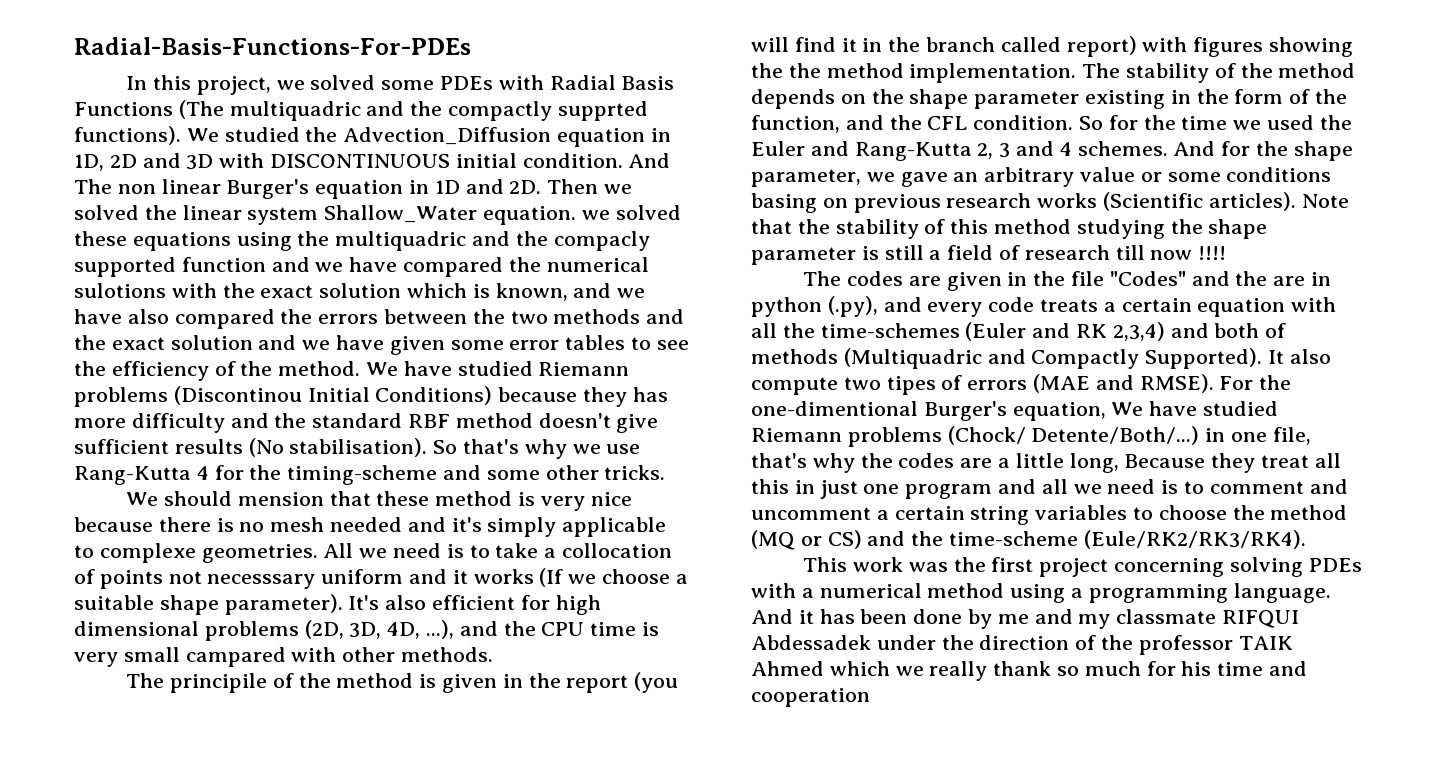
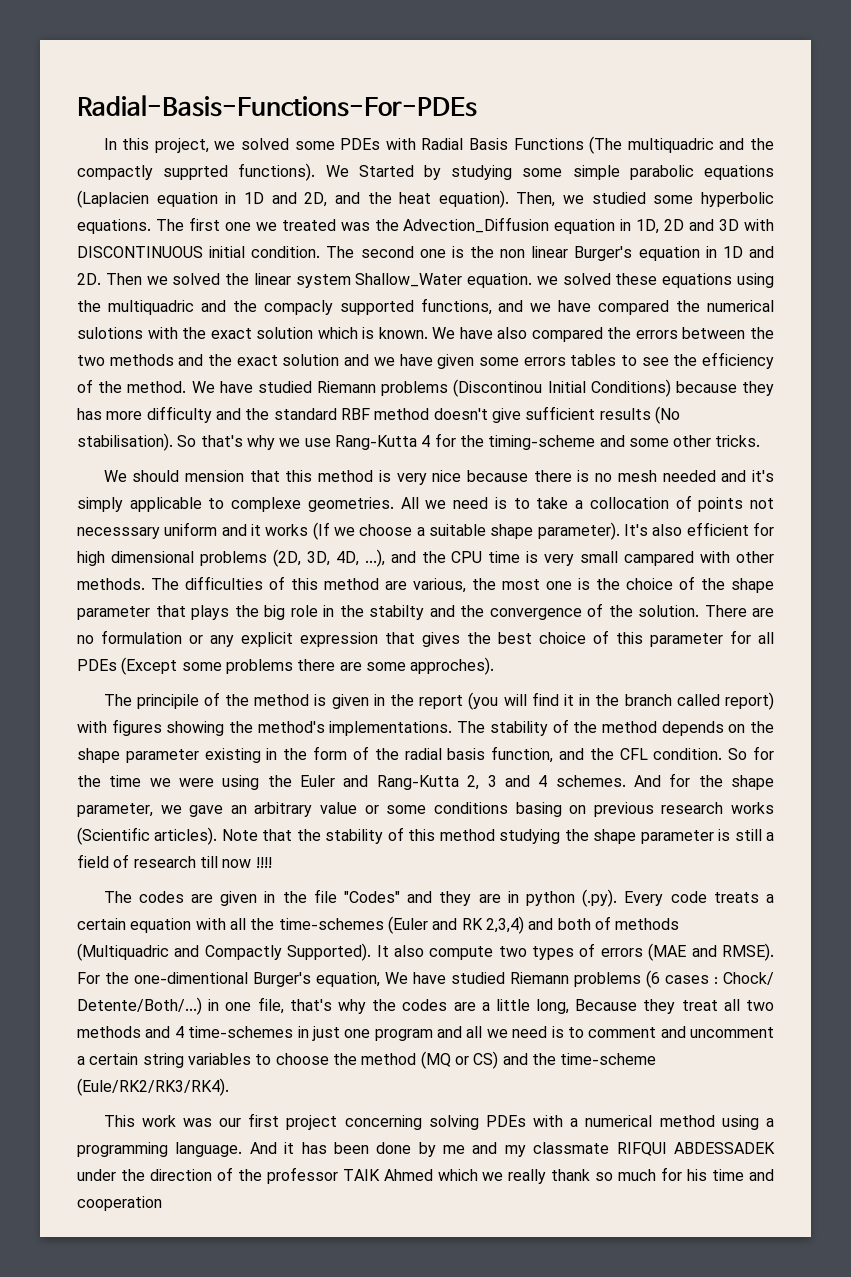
- We studied the Advection_Diffusion equation in 1D, 2D and 3D with DISCONTINUOUS initial condition.
+ We Started by studying some simple parabolic equations (Laplacien equation in 1D and 2D, and the heat equation). Then, we studied some hyperbolic equations. The first one we treated was the Advection_Diffusion equation in 1D, 2D and 3D with DISCONTINUOUS initial condition.
- And The non linear Burger's equation in 1D and 2D.
+ The second one is the non linear Burger's equation in 1D and 2D.
- Then we solved the linear system Shallow_Water equation. we solved these equations using the multiquadric and the compacly supported function and we have compared the numerical sulotions with the exact solution which is known, and we have also compared the errors between the two methods and the exact solution and we have given some error tables to see the efficiency of the method.
+ Then we solved the linear system Shallow_Water equation. we solved these equations using the multiquadric and the compacly supported functions, and we have compared the numerical sulotions with the exact solution which is known. We have also compared the errors between the two methods and the exact solution and we have given some errors tables to see the efficiency of the method.
- We should mension that these method is very nice because there is no mesh needed and it's simply applicable to complexe geometries.
+ We should mension that this method is very nice because there is no mesh needed and it's simply applicable to complexe geometries.
+ The difficulties of this method are various, the most one is the choice of the shape parameter that plays the big role in the stabilty and the convergence of the solution. There are no formulation or any explicit expression that gives the best choice of this parameter for all PDEs (Except some problems there are some approches).
- The principile of the method is given in the report (you will find it in the branch called report) with figures showing the the method implementation.
+ The principile of the method is given in the report (you will find it in the branch called report) with figures showing the method's implementations.
- The stability of the method depends on the shape parameter existing in the form of the function, and the CFL condition.
+ The stability of the method depends on the shape parameter existing in the form of the radial basis function, and the CFL condition.
- So for the time we used the Euler and Rang-Kutta 2, 3 and 4 schemes.
+ So for the time we were using the Euler and Rang-Kutta 2, 3 and 4 schemes.
- The codes are given in the file "Codes" and the are in python (.py), and every code treats a certain equation with all the time-schemes (Euler and RK 2,3,4) and both of methods (Multiquadric and Compactly Supported).
+ The codes are given in the file "Codes" and they are in python (.py). Every code treats a certain equation with all the time-schemes (Euler and RK 2,3,4) and both of methods (Multiquadric and Compactly Supported).
- It also compute two tipes of errors (MAE and RMSE).
+ It also compute two types of errors (MAE and RMSE).
- For the one-dimentional Burger's equation, We have studied Riemann problems (Chock/ Detente/Both/...) in one file, that's why the codes are a little long, Because they treat all this in just one program and all we need is to comment and uncomment a certain string variables to choose the method (MQ or CS) and the time-scheme (Eule/RK2/RK3/RK4).
+ For the one-dimentional Burger's equation, We have studied Riemann problems (6 cases : Chock/ Detente/Both/...) in one file, that's why the codes are a little long, Because they treat all two methods and 4 time-schemes in just one program and all we need is to comment and uncomment a certain string variables to choose the method (MQ or CS) and the time-scheme (Eule/RK2/RK3/RK4).
- This work was the first project concerning solving PDEs with a numerical method using a programming language.
+ This work was our first project concerning solving PDEs with a numerical method using a programming language.
- And it has been done by me and my classmate RIFQUI Abdessadek under the direction of the professor TAIK Ahmed which we really thank so much for his time and cooperation
+ And it has been done by me and my classmate RIFQUI ABDESSADEK under the direction of the professor TAIK Ahmed which we really thank so much for his time and cooperation

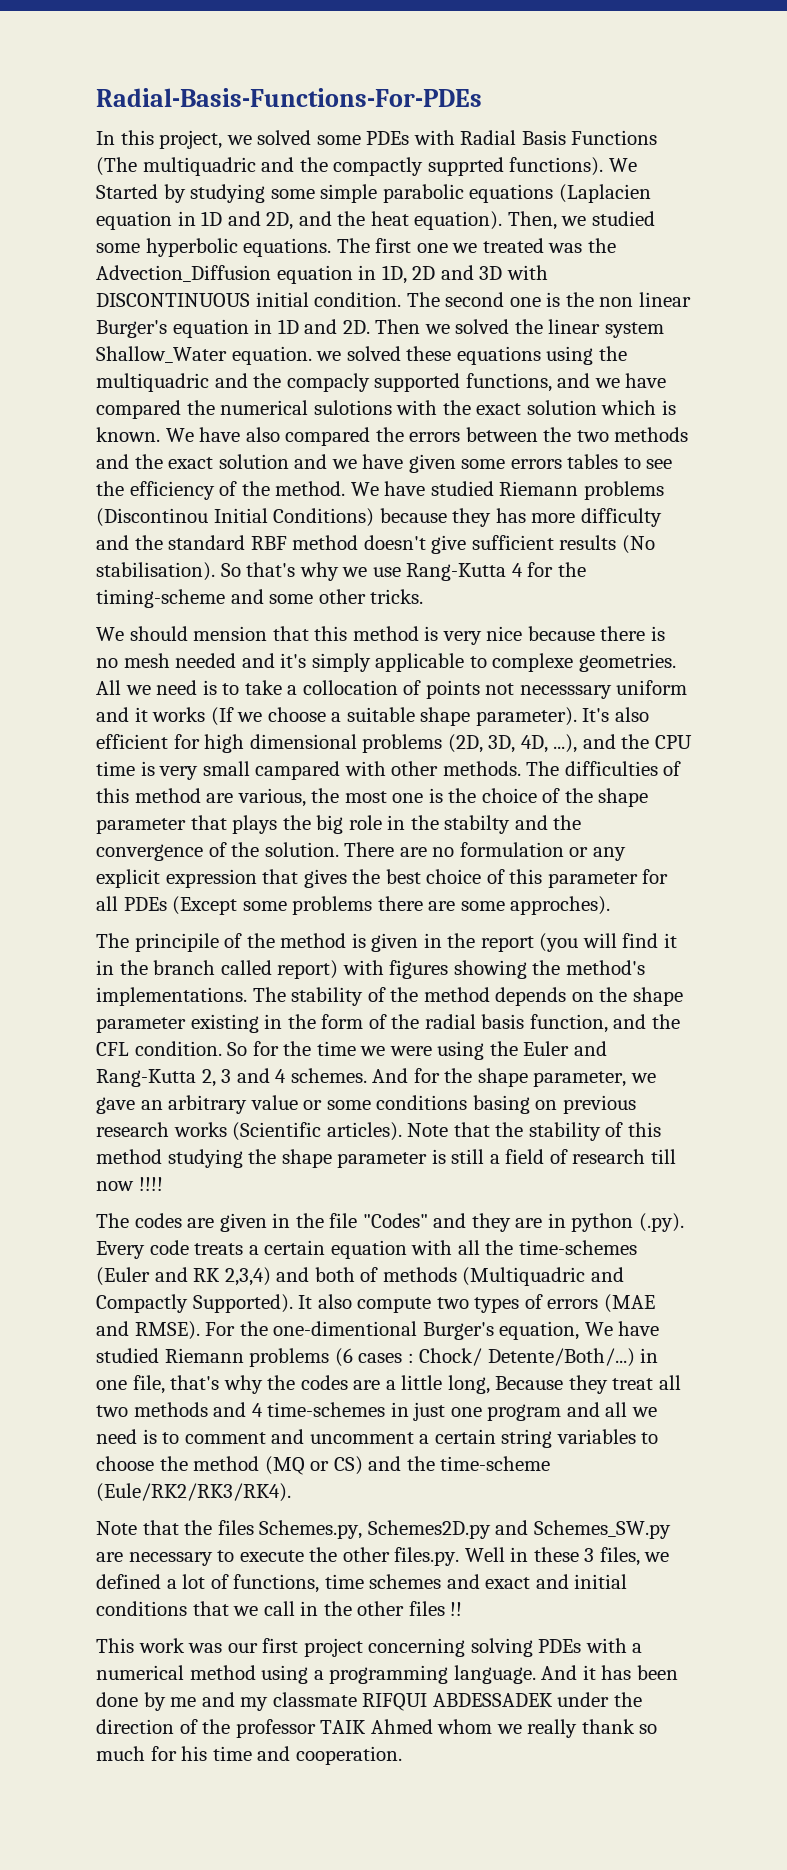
+ Note that the files Schemes.py, Schemes2D.py and Schemes_SW.py are necessary to execute the other files.py. Well in these 3 files, we defined a lot of functions, time schemes and exact and initial conditions that we call in the other files !!
- And it has been done by me and my classmate RIFQUI ABDESSADEK under the direction of the professor TAIK Ahmed which we really thank so much for his time and cooperation
+ And it has been done by me and my classmate RIFQUI ABDESSADEK under the direction of the professor TAIK Ahmed whom we really thank so much for his time and cooperation.

